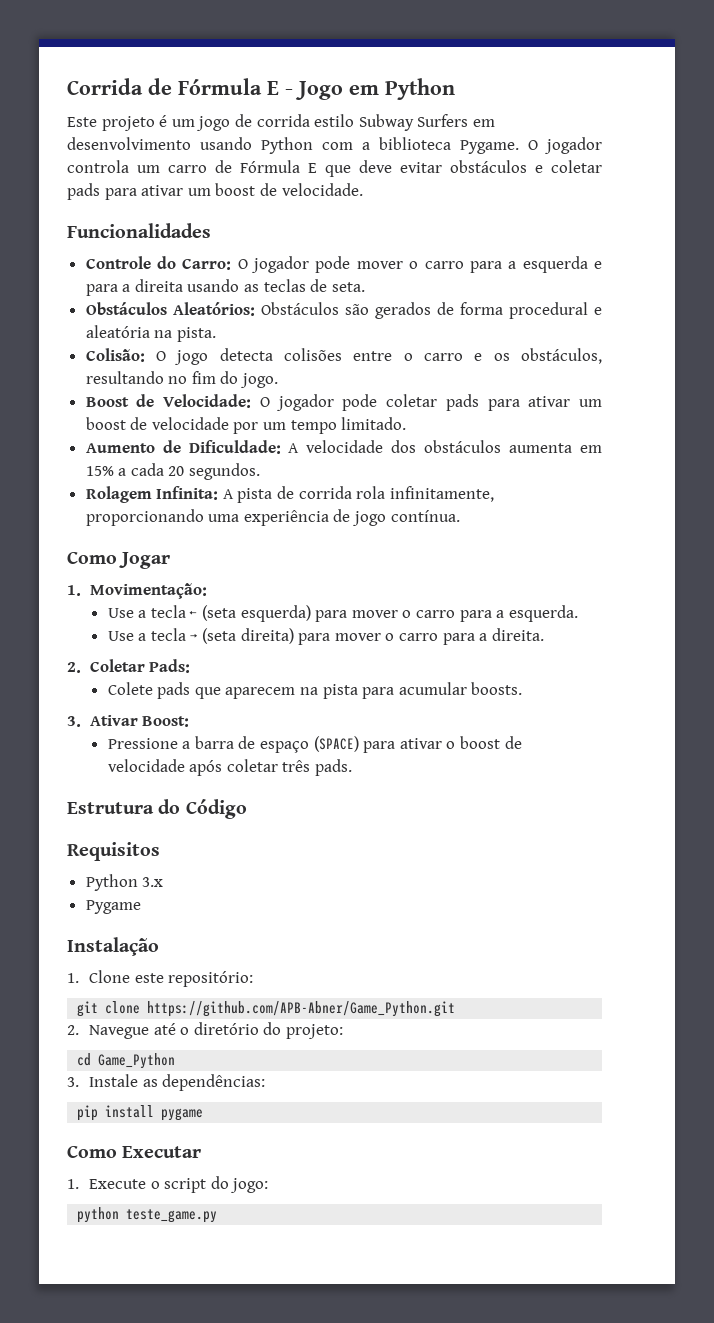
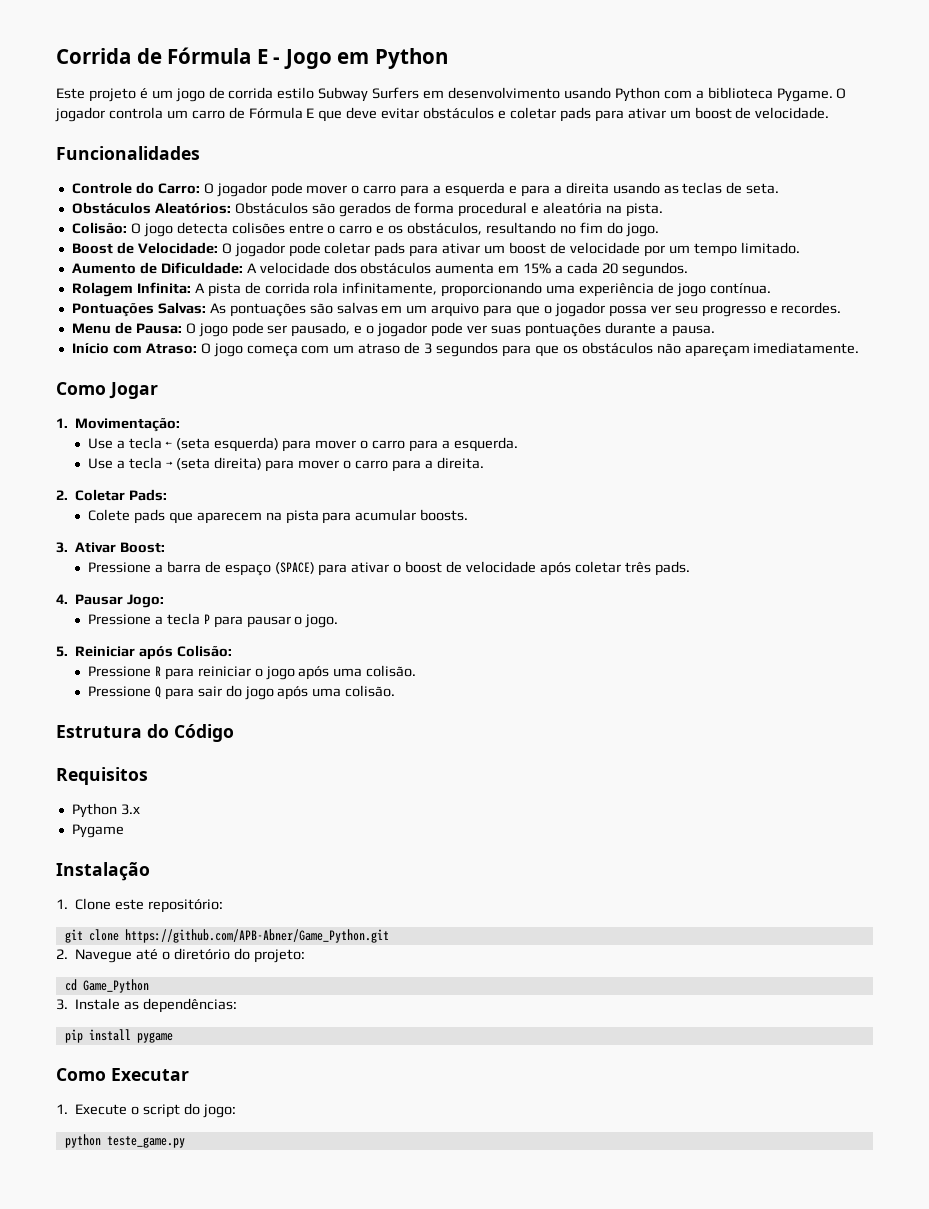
+ Pontuações Salvas: As pontuações são salvas em um arquivo para que o jogador possa ver seu progresso e recordes.
+ Menu de Pausa: O jogo pode ser pausado, e o jogador pode ver suas pontuações durante a pausa.
+ Início com Atraso: O jogo começa com um atraso de 3 segundos para que os obstáculos não apareçam imediatamente.
+ 4. Pausar Jogo:
+ Pressione a tecla P para pausar o jogo.
+ 5. Reiniciar após Colisão:
+ Pressione R para reiniciar o jogo após uma colisão.
+ Pressione Q para sair do jogo após uma colisão.

